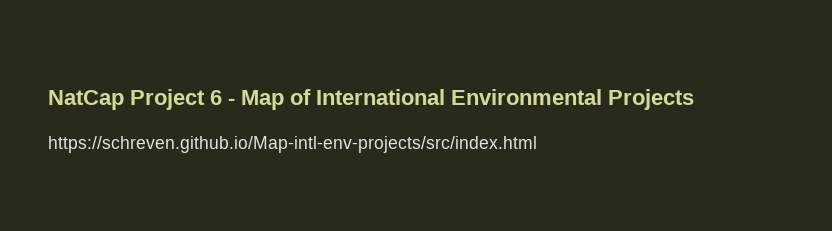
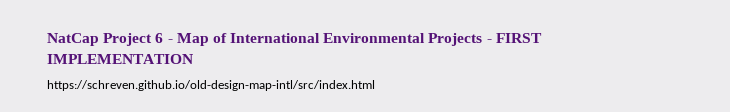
- NatCap Project 6 - Map of International Environmental Projects
- https://schreven.github.io/Map-intl-env-projects/src/index.html
+ NatCap Project 6 - Map of International Environmental Projects - FIRST IMPLEMENTATION
+ https://schreven.github.io/old-design-map-intl/src/index.html

